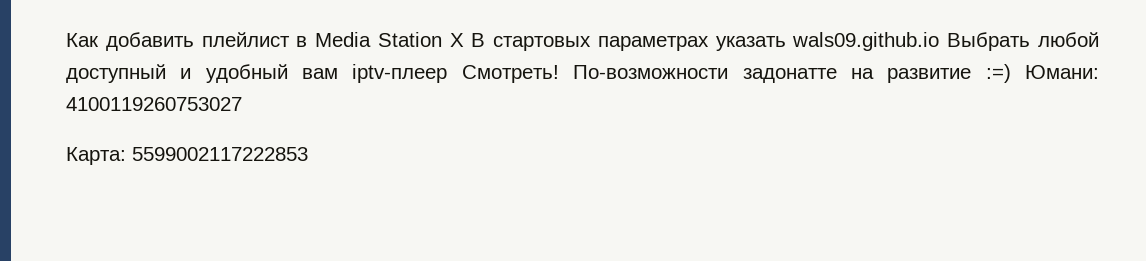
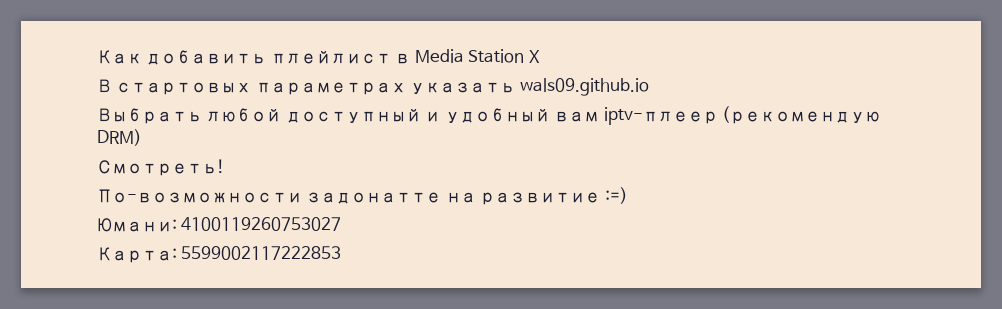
- Как добавить плейлист в Media Station X В стартовых параметрах указать wals09.github.io Выбрать любой доступный и удобный вам iptv-плеер Смотреть! По-возможности задонатте на развитие :=) Юмани: 4100119260753027
+ Как добавить плейлист в Media Station X
+ В стартовых параметрах указать wals09.github.io
+ Выбрать любой доступный и удобный вам iptv-плеер (рекомендую DRM)
+ Смотреть!
+ По-возможности задонатте на развитие :=)
+ Юмани: 4100119260753027

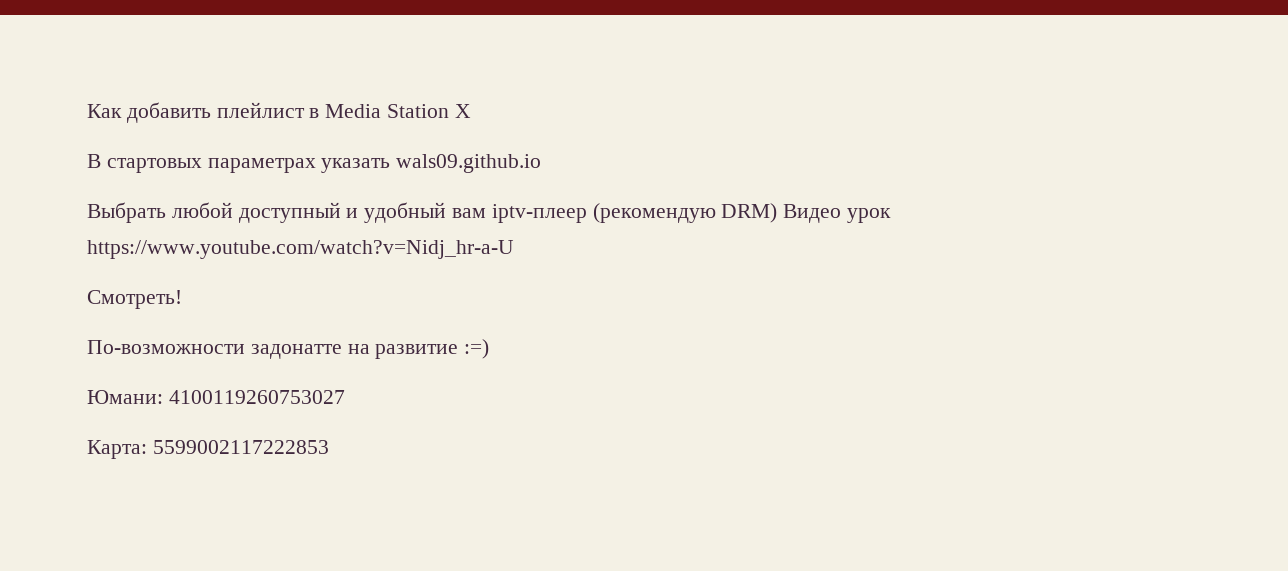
- Выбрать любой доступный и удобный вам iptv-плеер (рекомендую DRM)
+ Выбрать любой доступный и удобный вам iptv-плеер (рекомендую DRM) Видео урок https://www.youtube.com/watch?v=Nidj_hr-a-U

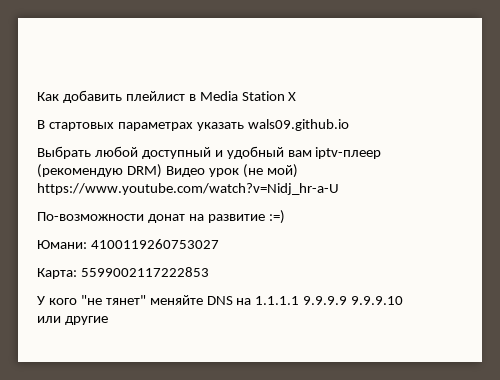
- Выбрать любой доступный и удобный вам iptv-плеер (рекомендую DRM) Видео урок https://www.youtube.com/watch?v=Nidj_hr-a-U
+ Выбрать любой доступный и удобный вам iptv-плеер (рекомендую DRM) Видео урок (не мой) https://www.youtube.com/watch?v=Nidj_hr-a-U
- Смотреть!
- По-возможности задонатте на развитие :=)
+ По-возможности донат на развитие :=)
+ У кого "не тянет" меняйте DNS на 1.1.1.1 9.9.9.9 9.9.9.10 или другие

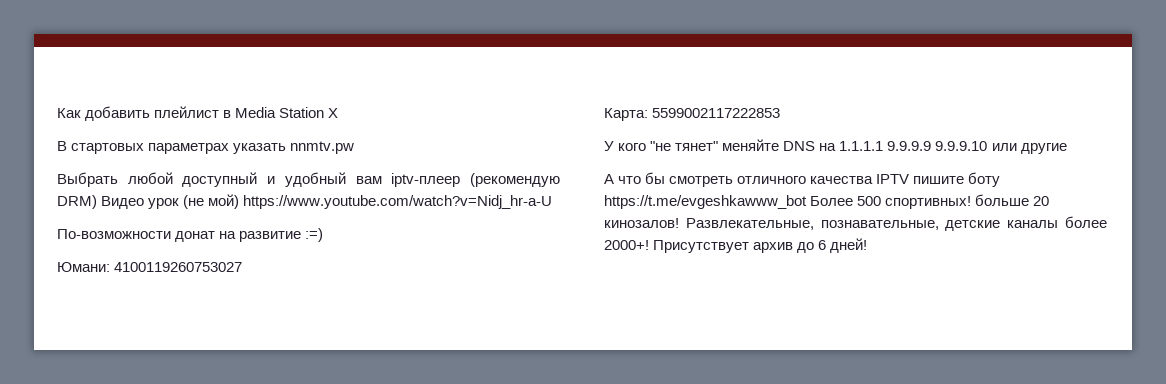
- В стартовых параметрах указать wals09.github.io
+ В стартовых параметрах указать nnmtv.pw
+ А что бы смотреть отличного качества IPTV пишите боту https://t.me/evgeshkawww_bot Более 500 спортивных! больше 20 кинозалов! Развлекательные, познавательные, детские каналы более 2000+! Присутствует архив до 6 дней!

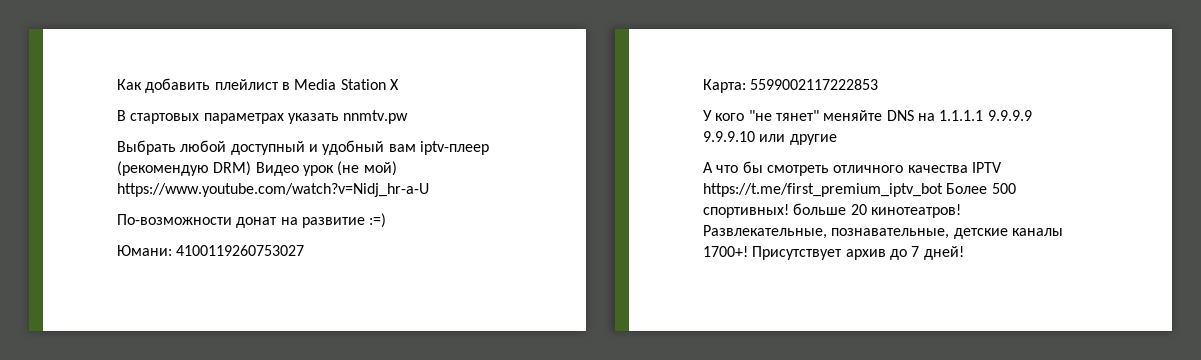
- А что бы смотреть отличного качества IPTV пишите боту https://t.me/evgeshkawww_bot Более 500 спортивных! больше 20 кинозалов!
+ А что бы смотреть отличного качества IPTV https://t.me/first_premium_iptv_bot Более 500 спортивных! больше 20 кинотеатров!
- Развлекательные, познавательные, детские каналы более 2000+!
+ Развлекательные, познавательные, детские каналы 1700+!
- Присутствует архив до 6 дней!
+ Присутствует архив до 7 дней!

